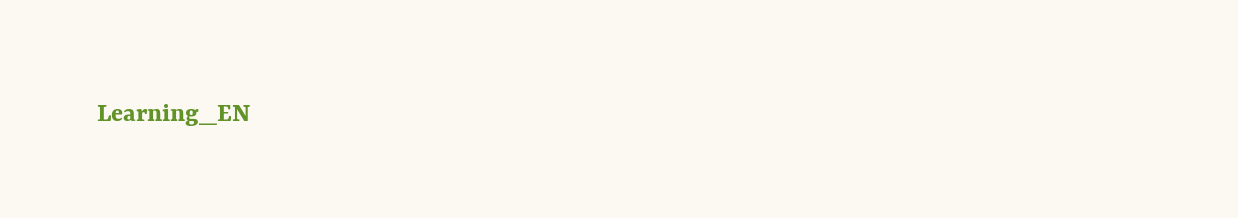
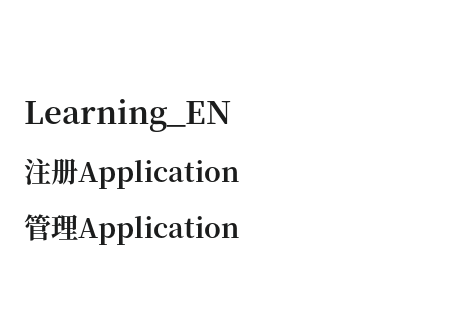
+ 注册Application
+ 管理Application

